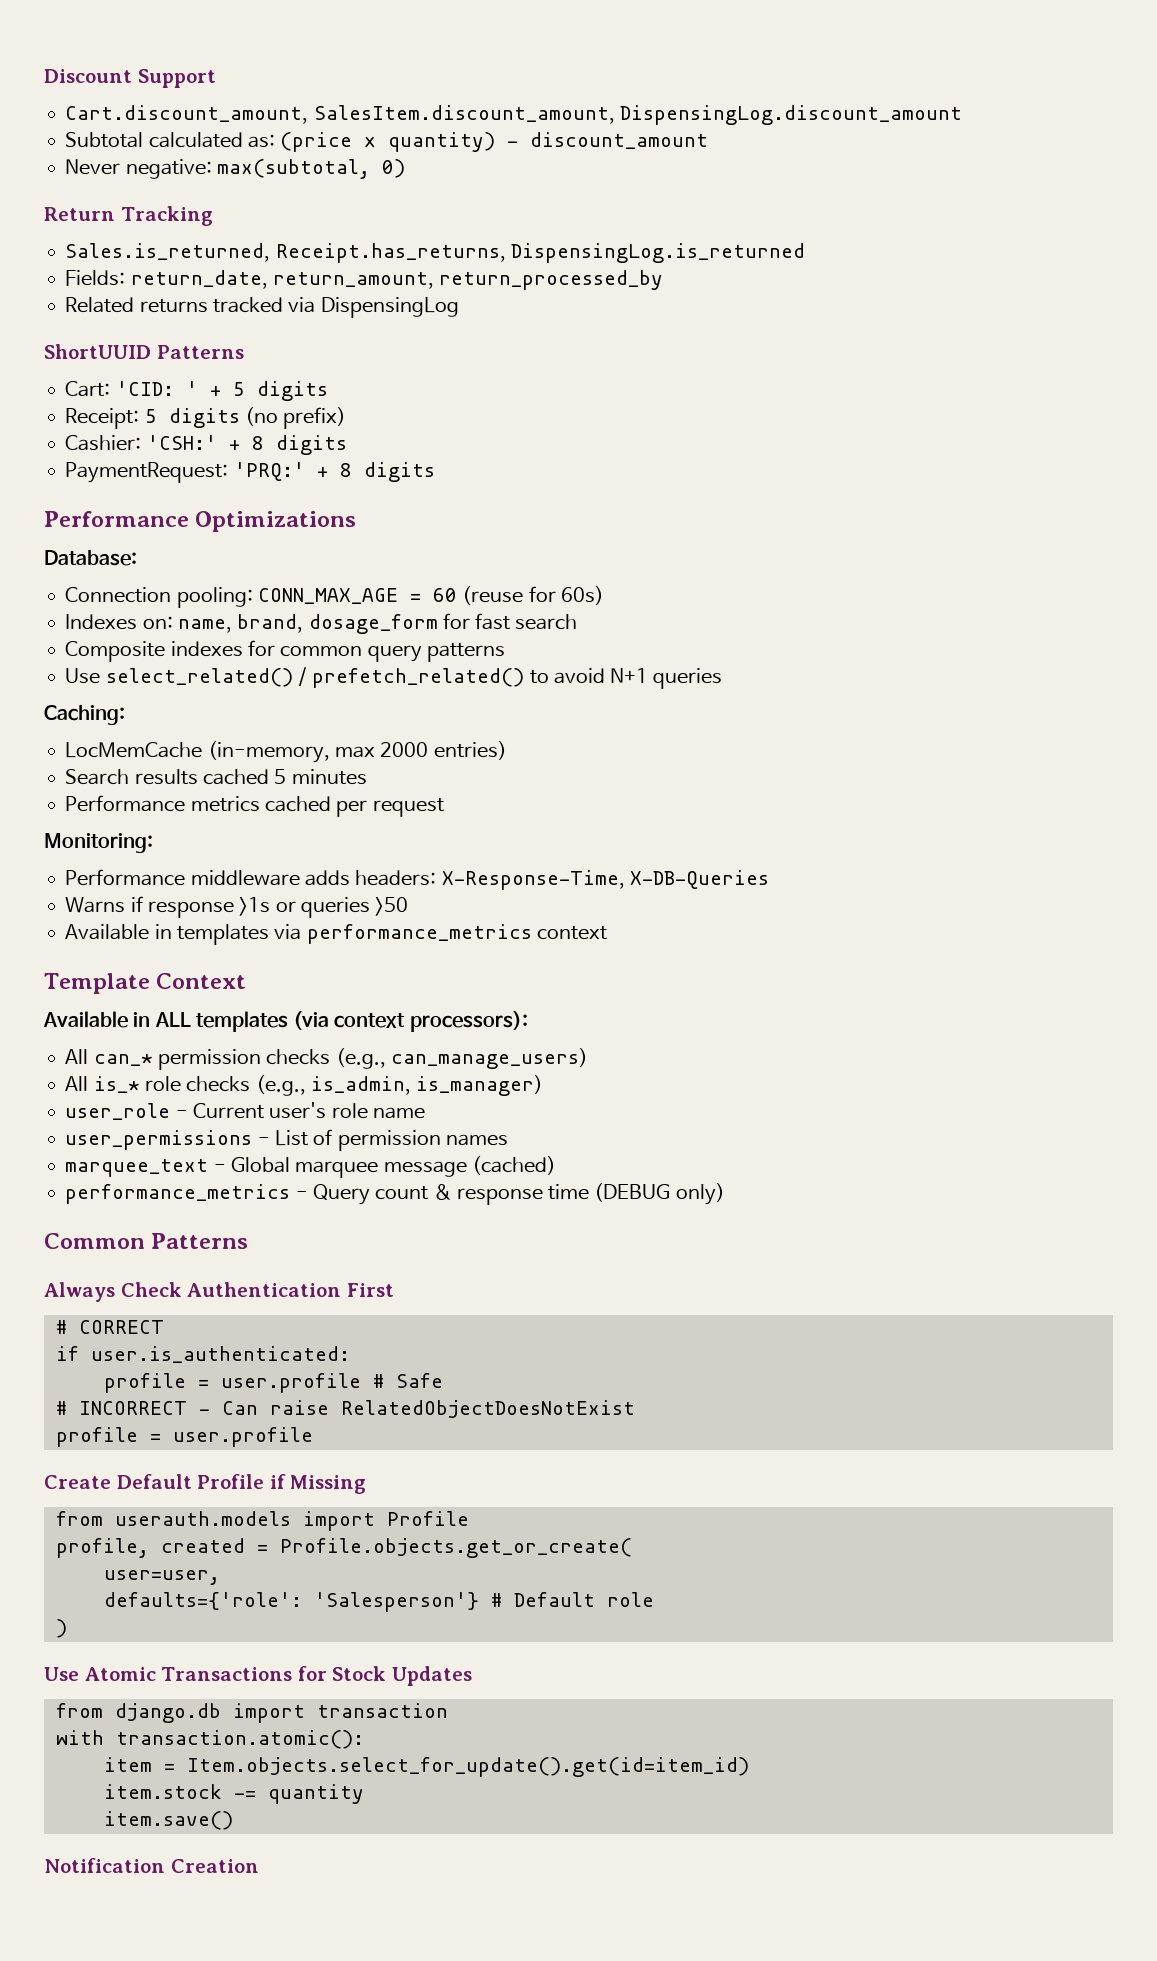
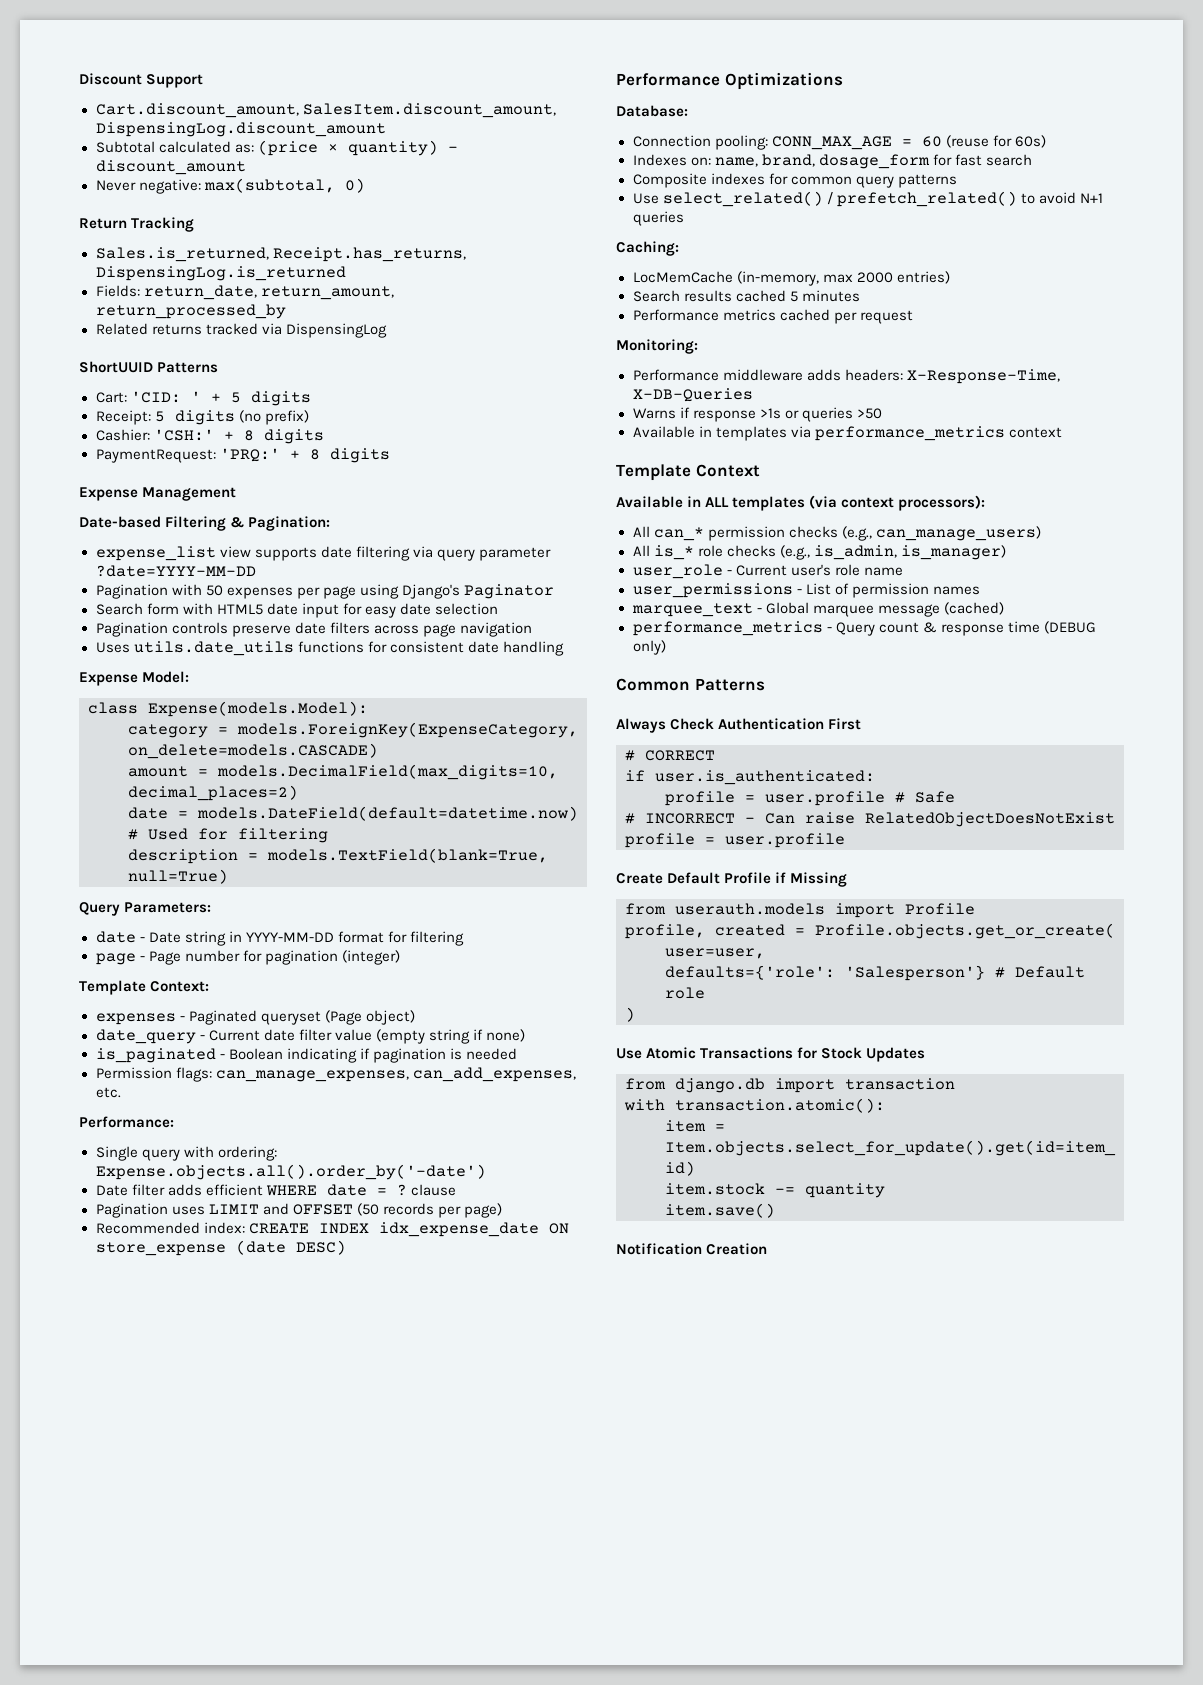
+ Expense Management
+ Date-based Filtering & Pagination:
+ expense_list view supports date filtering via query parameter ?date=YYYY-MM-DD
+ Pagination with 50 expenses per page using Django's Paginator
+ Search form with HTML5 date input for easy date selection
+ Pagination controls preserve date filters across page navigation
+ Uses utils.date_utils functions for consistent date handling
+ Expense Model:
+ class Expense(models.Model):
+ category = models.ForeignKey(ExpenseCategory, on_delete=models.CASCADE)
+ amount = models.DecimalField(max_digits=10, decimal_places=2)
+ date = models.DateField(default=datetime.now) # Used for filtering
+ description = models.TextField(blank=True, null=True)
+ Query Parameters:
+ date - Date string in YYYY-MM-DD format for filtering
+ page - Page number for pagination (integer)
+ Template Context:
+ expenses - Paginated queryset (Page object)
+ date_query - Current date filter value (empty string if none)
+ is_paginated - Boolean indicating if pagination is needed
+ Permission flags: can_manage_expenses, can_add_expenses, etc.
+ Performance:
+ Single query with ordering: Expense.objects.all().order_by('-date')
+ Date filter adds efficient WHERE date = ? clause
+ Pagination uses LIMIT and OFFSET (50 records per page)
+ Recommended index: CREATE INDEX idx_expense_date ON store_expense (date DESC)

